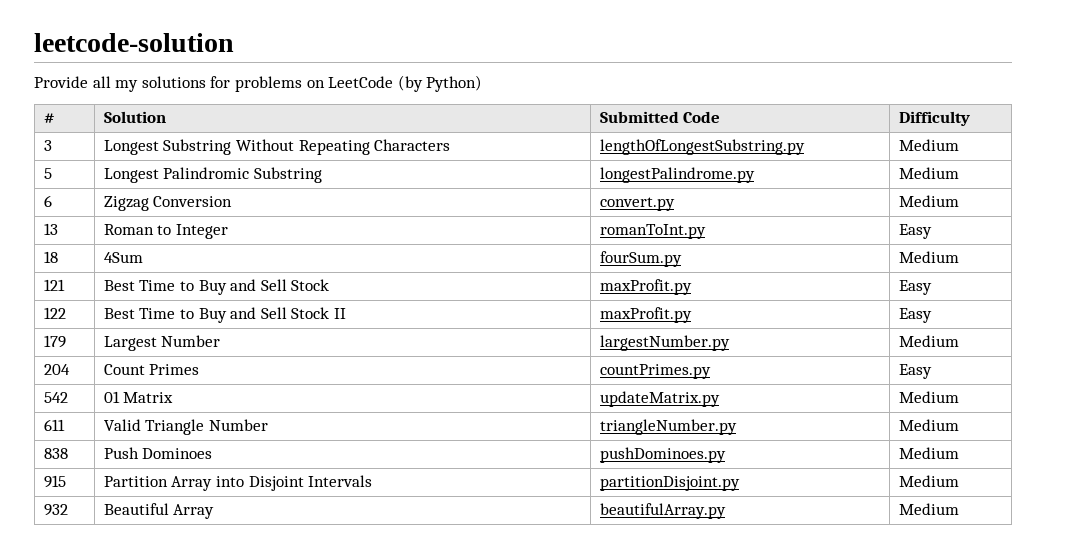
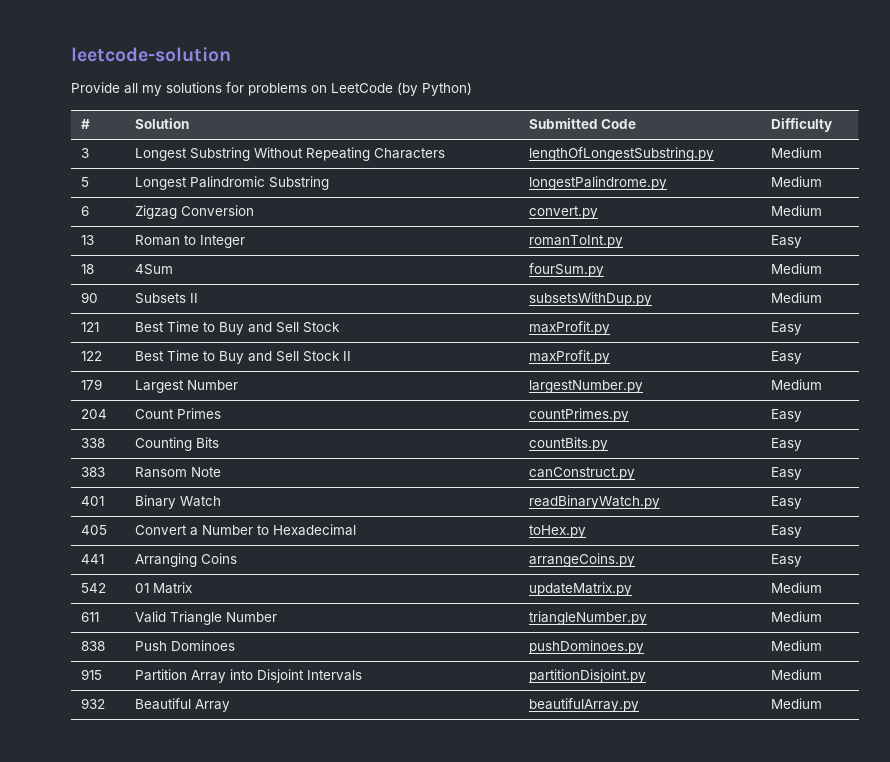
+ 90 | Subsets II | subsetsWithDup.py | Medium
+ 338 | Counting Bits | countBits.py | Easy
+ 383 | Ransom Note | canConstruct.py | Easy
+ 401 | Binary Watch | readBinaryWatch.py | Easy
+ 405 | Convert a Number to Hexadecimal | toHex.py | Easy
+ 441 | Arranging Coins | arrangeCoins.py | Easy

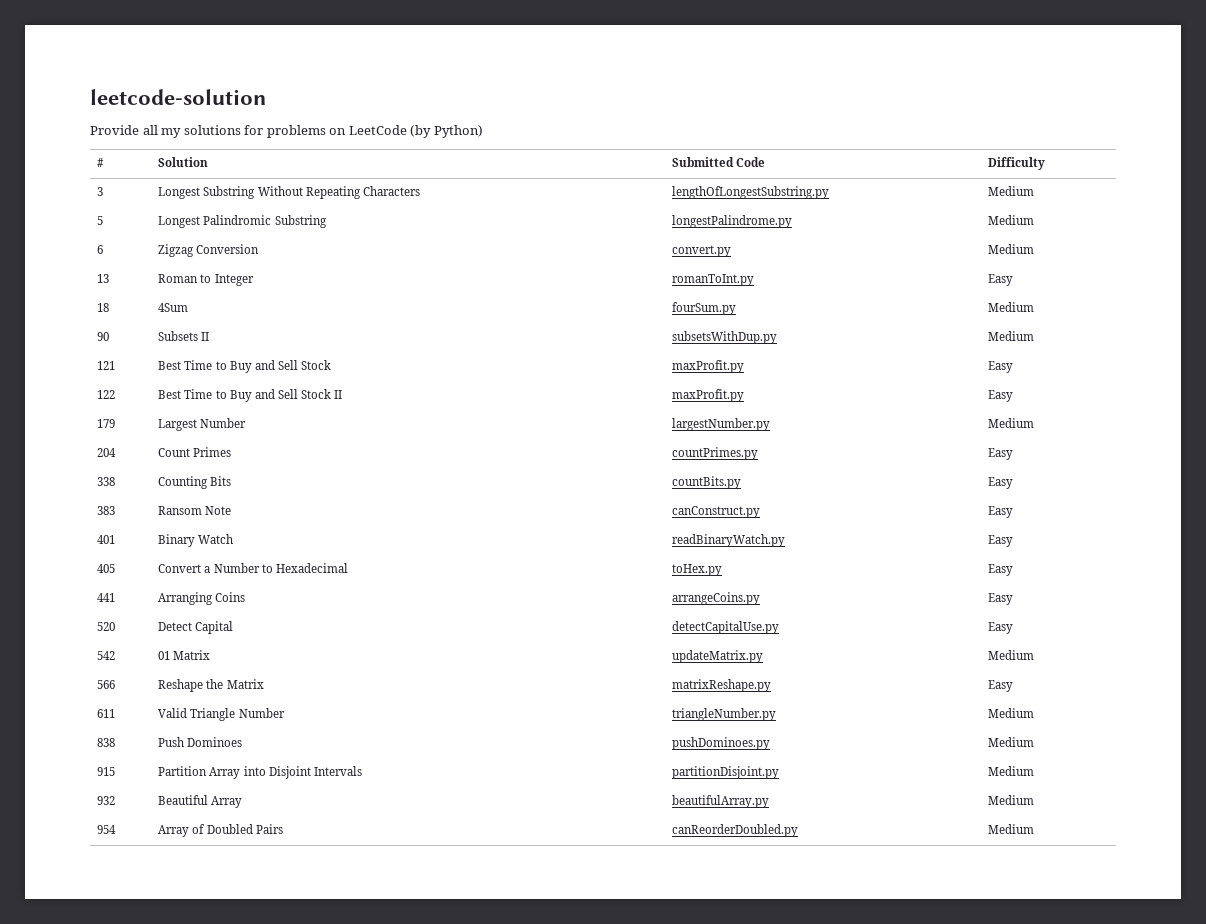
+ 520 | Detect Capital | detectCapitalUse.py | Easy
+ 566 | Reshape the Matrix | matrixReshape.py | Easy
+ 954 | Array of Doubled Pairs | canReorderDoubled.py | Medium

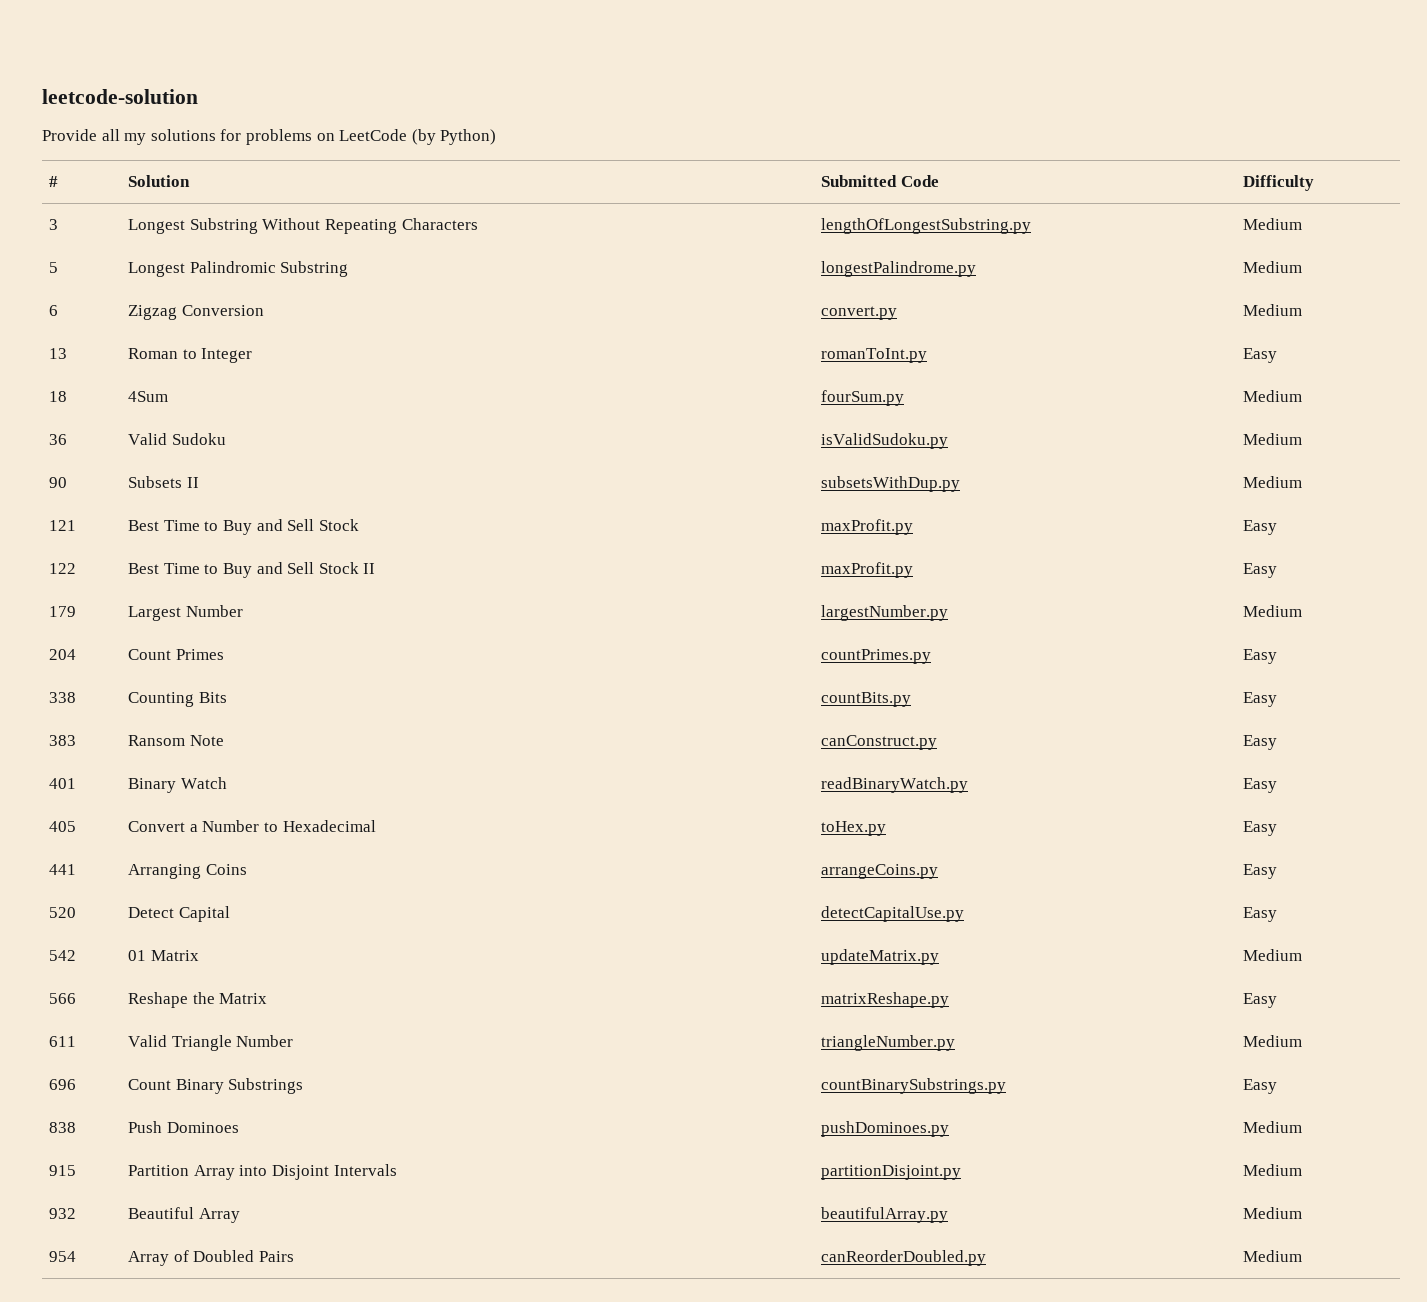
+ 36 | Valid Sudoku | isValidSudoku.py | Medium
+ 696 | Count Binary Substrings | countBinarySubstrings.py | Easy

